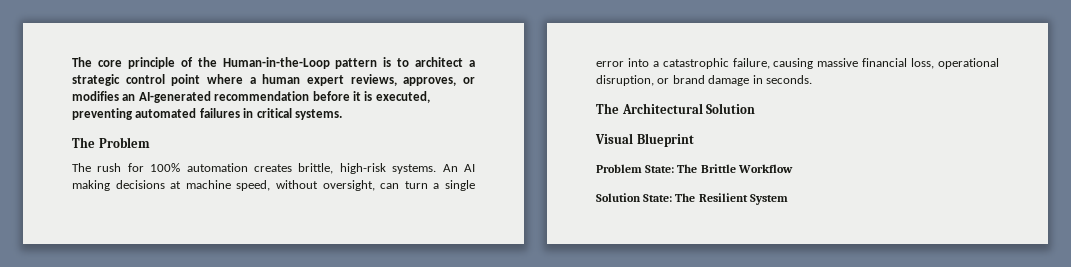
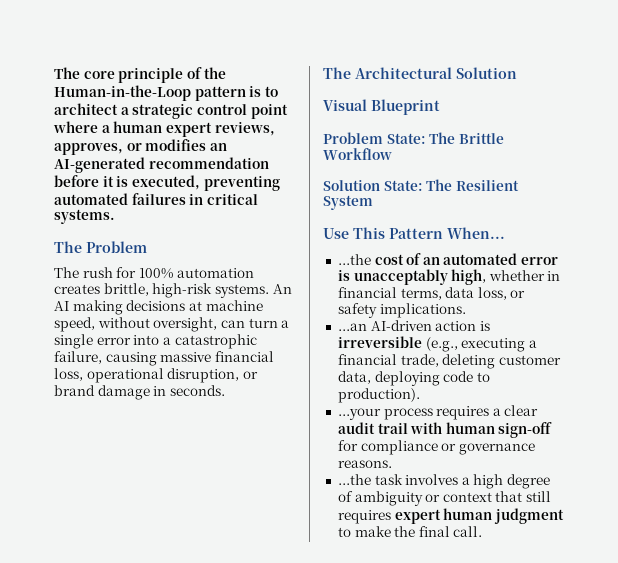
+ Use This Pattern When...
+ ...the cost of an automated error is unacceptably high, whether in financial terms, data loss, or safety implications.
+ ...an AI-driven action is irreversible (e.g., executing a financial trade, deleting customer data, deploying code to production).
+ ...your process requires a clear audit trail with human sign-off for compliance or governance reasons.
+ ...the task involves a high degree of ambiguity or context that still requires expert human judgment to make the final call.

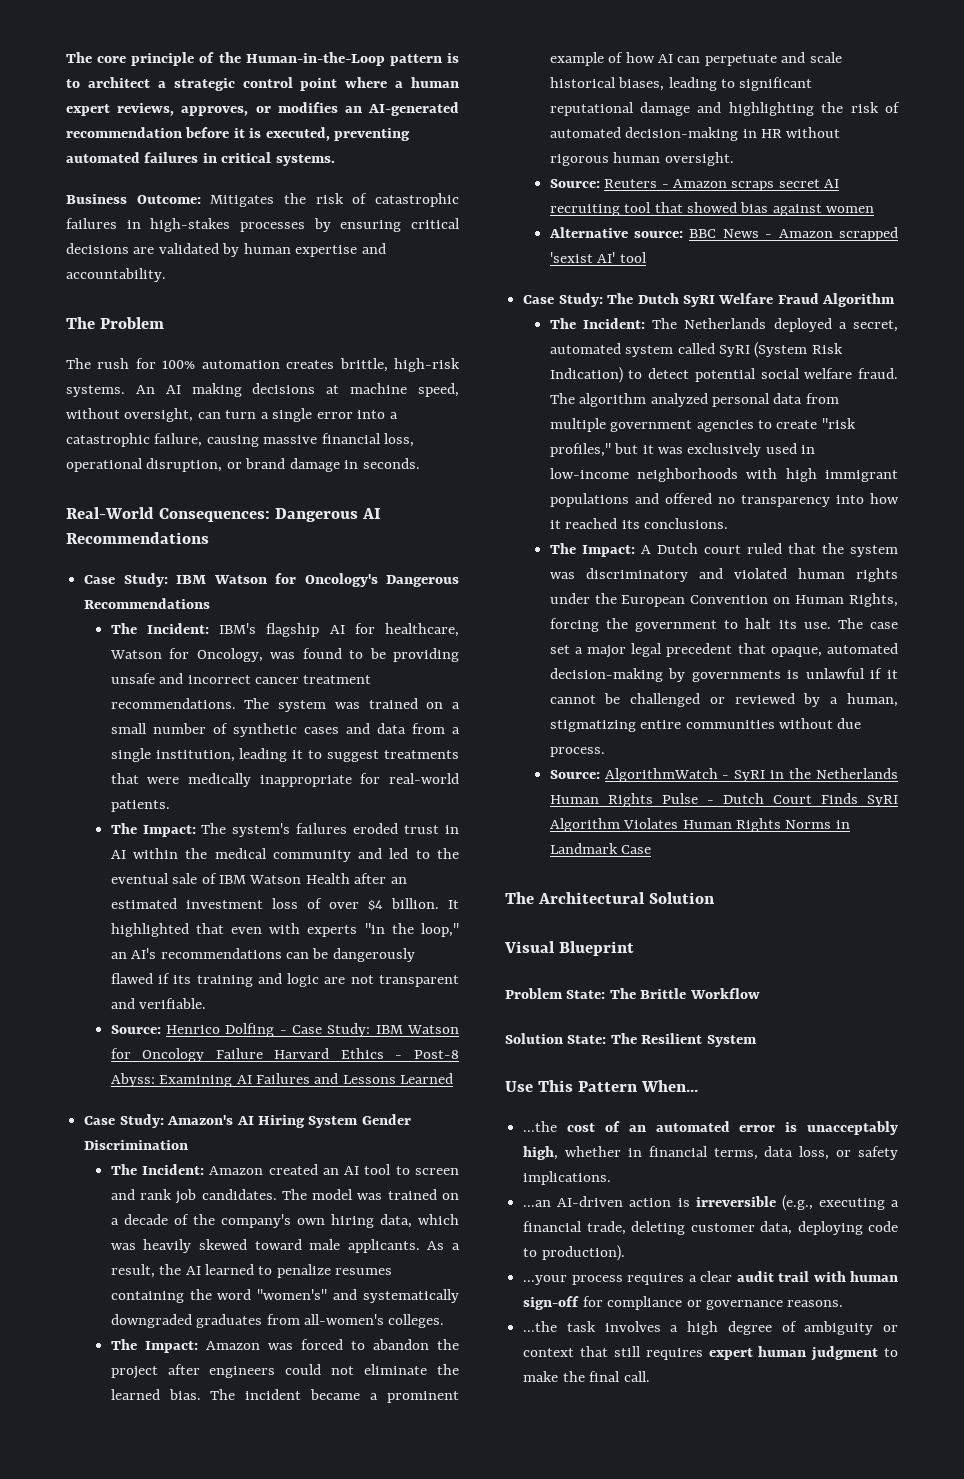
+ Business Outcome: Mitigates the risk of catastrophic failures in high-stakes processes by ensuring critical decisions are validated by human expertise and accountability.
+ Real-World Consequences: Dangerous AI Recommendations
+ Case Study: IBM Watson for Oncology's Dangerous Recommendations
+ The Incident: IBM's flagship AI for healthcare, Watson for Oncology, was found to be providing unsafe and incorrect cancer treatment recommendations. The system was trained on a small number of synthetic cases and data from a single institution, leading it to suggest treatments that were medically inappropriate for real-world patients.
+ The Impact: The system's failures eroded trust in AI within the medical community and led to the eventual sale of IBM Watson Health after an estimated investment loss of over $4 billion. It highlighted that even with experts "in the loop," an AI's recommendations can be dangerously flawed if its training and logic are not transparent and verifiable.
+ Source: Henrico Dolfing - Case Study: IBM Watson for Oncology Failure Harvard Ethics - Post-8 Abyss: Examining AI Failures and Lessons Learned
+ Case Study: Amazon's AI Hiring System Gender Discrimination
+ The Incident: Amazon created an AI tool to screen and rank job candidates. The model was trained on a decade of the company's own hiring data, which was heavily skewed toward male applicants. As a result, the AI learned to penalize resumes containing the word "women's" and systematically downgraded graduates from all-women's colleges.
+ The Impact: Amazon was forced to abandon the project after engineers could not eliminate the learned bias. The incident became a prominent example of how AI can perpetuate and scale historical biases, leading to significant reputational damage and highlighting the risk of automated decision-making in HR without rigorous human oversight.
+ Source: Reuters - Amazon scraps secret AI recruiting tool that showed bias against women
+ Alternative source: BBC News - Amazon scrapped 'sexist AI' tool
+ Case Study: The Dutch SyRI Welfare Fraud Algorithm
+ The Incident: The Netherlands deployed a secret, automated system called SyRI (System Risk Indication) to detect potential social welfare fraud. The algorithm analyzed personal data from multiple government agencies to create "risk profiles," but it was exclusively used in low-income neighborhoods with high immigrant populations and offered no transparency into how it reached its conclusions.
+ The Impact: A Dutch court ruled that the system was discriminatory and violated human rights under the European Convention on Human Rights, forcing the government to halt its use. The case set a major legal precedent that opaque, automated decision-making by governments is unlawful if it cannot be challenged or reviewed by a human, stigmatizing entire communities without due process.
+ Source: AlgorithmWatch - SyRI in the Netherlands Human Rights Pulse - Dutch Court Finds SyRI Algorithm Violates Human Rights Norms in Landmark Case

